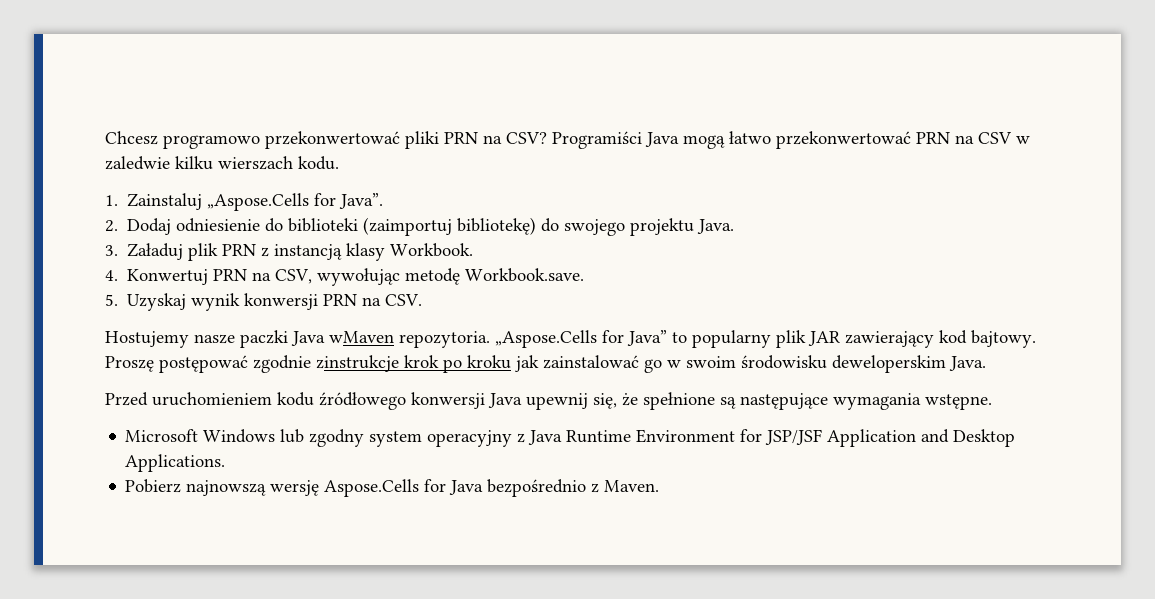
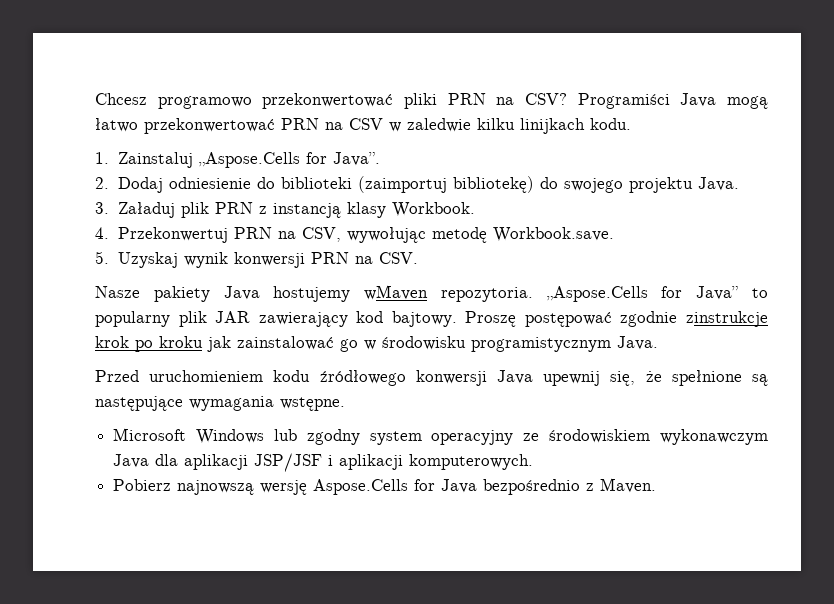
- Programiści Java mogą łatwo przekonwertować PRN na CSV w zaledwie kilku wierszach kodu.
+ Programiści Java mogą łatwo przekonwertować PRN na CSV w zaledwie kilku linijkach kodu.
- 4. Konwertuj PRN na CSV, wywołując metodę Workbook.save.
+ 4. Przekonwertuj PRN na CSV, wywołując metodę Workbook.save.
- Hostujemy nasze paczki Java wMaven repozytoria.
+ Nasze pakiety Java hostujemy wMaven repozytoria.
- Proszę postępować zgodnie zinstrukcje krok po kroku jak zainstalować go w swoim środowisku deweloperskim Java.
+ Proszę postępować zgodnie zinstrukcje krok po kroku jak zainstalować go w środowisku programistycznym Java.
- Microsoft Windows lub zgodny system operacyjny z Java Runtime Environment for JSP/JSF Application and Desktop Applications.
+ Microsoft Windows lub zgodny system operacyjny ze środowiskiem wykonawczym Java dla aplikacji JSP/JSF i aplikacji komputerowych.

